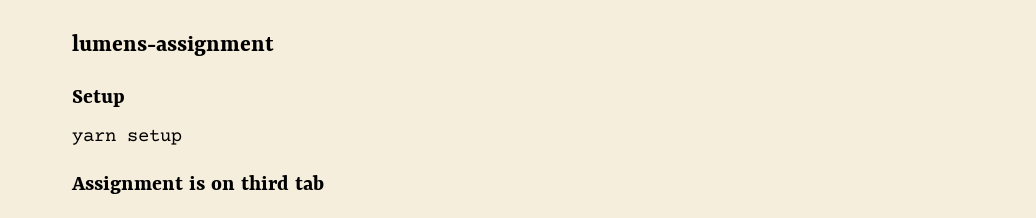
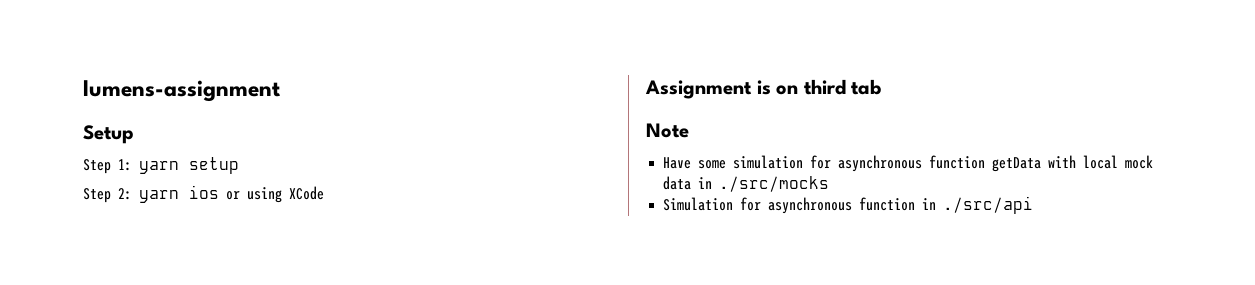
- yarn setup
+ Step 1: yarn setup
+ Step 2: yarn ios or using XCode
+ Note
+ Have some simulation for asynchronous function getData with local mock data in ./src/mocks
+ Simulation for asynchronous function in ./src/api

